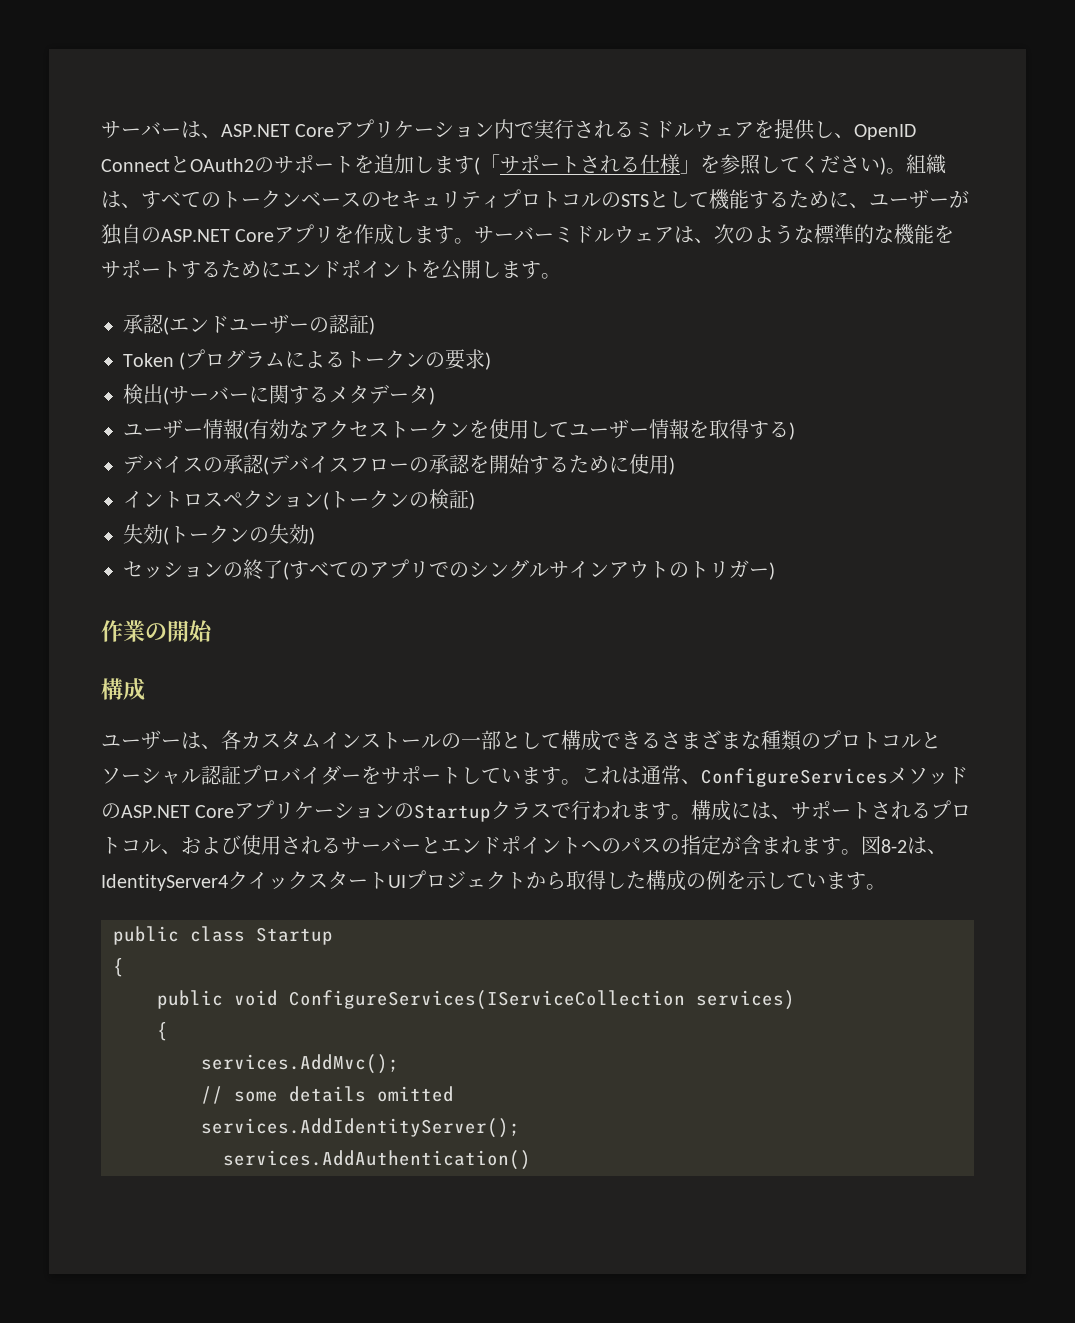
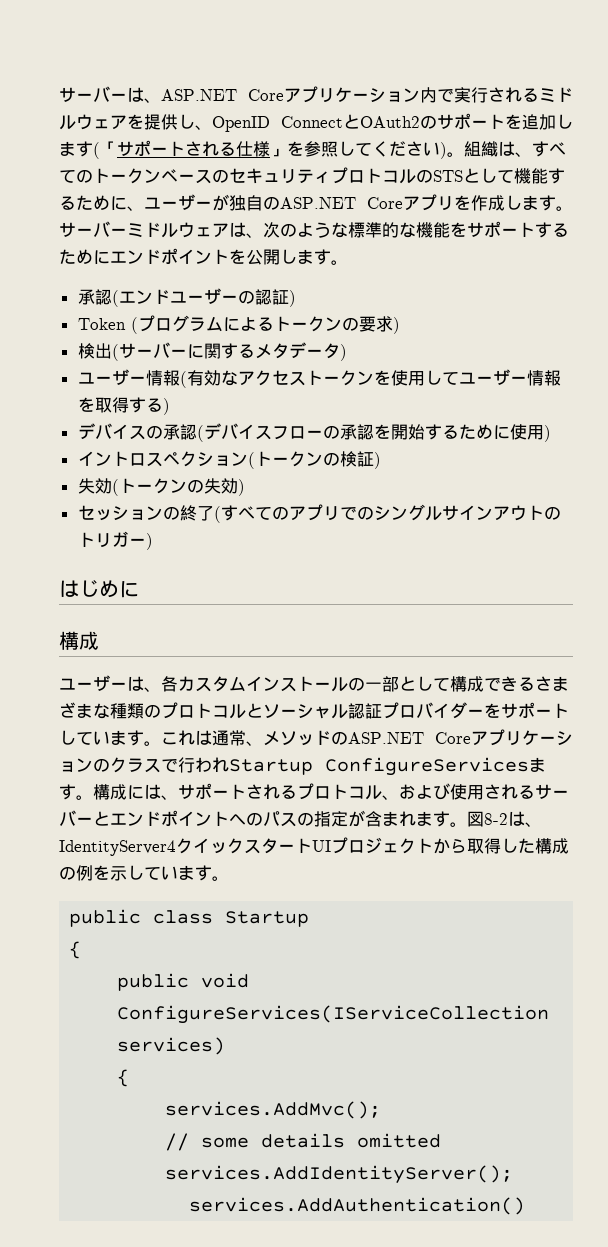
- 作業の開始
+ はじめに
- これは通常、ConfigureServicesメソッドのASP.NET CoreアプリケーションのStartupクラスで行われます。
+ これは通常、メソッドのASP.NET Coreアプリケーションのクラスで行われStartup ConfigureServicesます。

